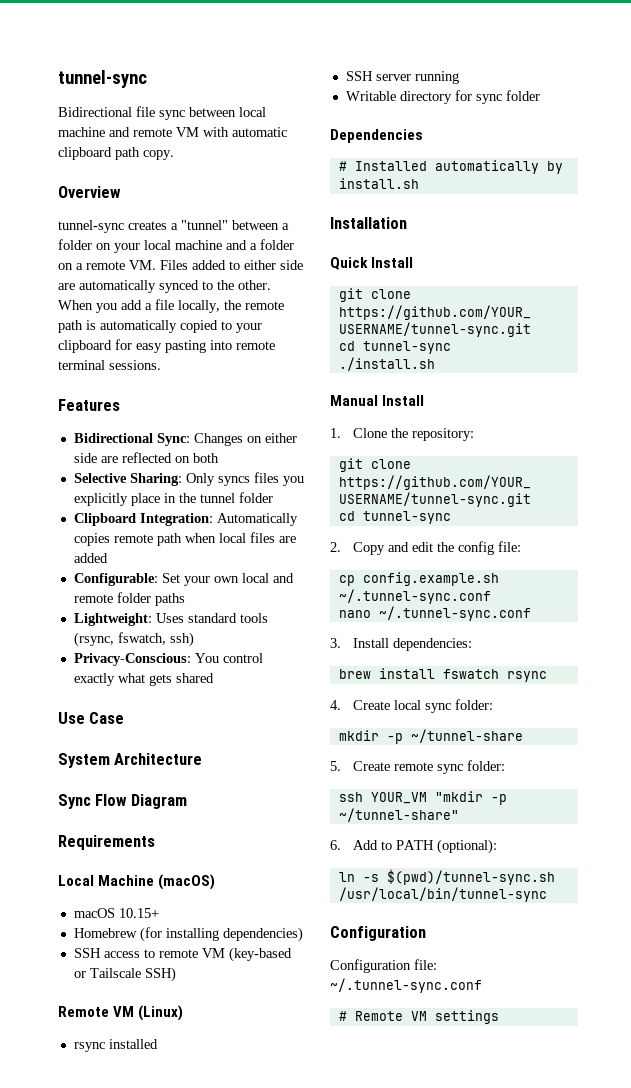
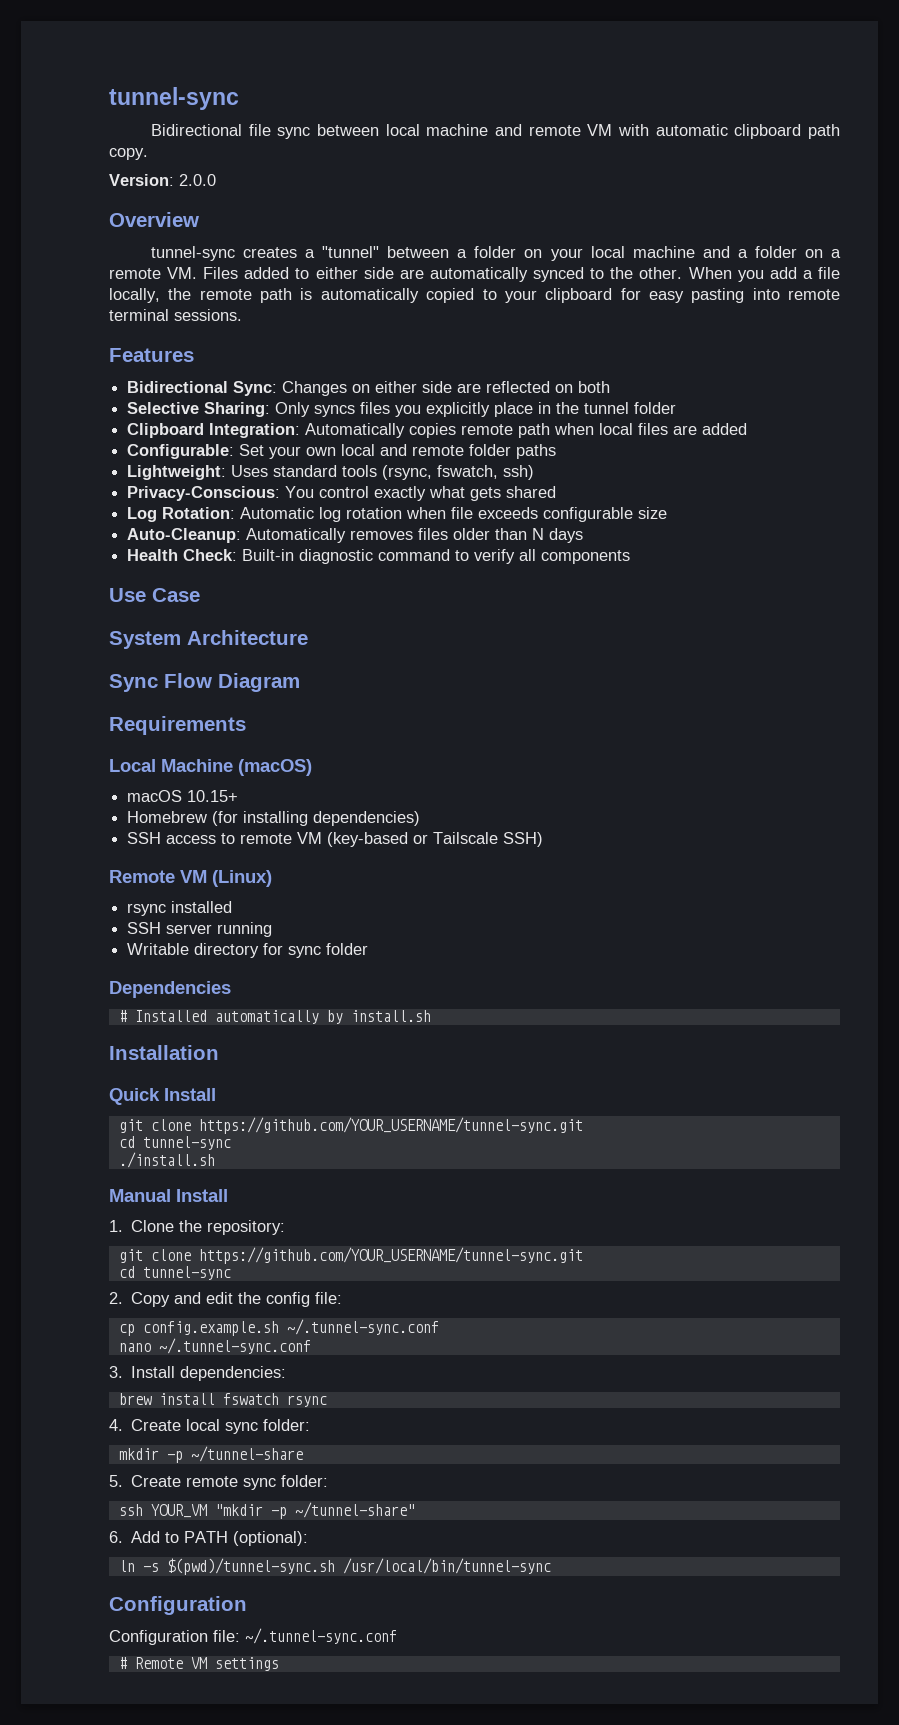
+ Version: 2.0.0
+ Log Rotation: Automatic log rotation when file exceeds configurable size
+ Auto-Cleanup: Automatically removes files older than N days
+ Health Check: Built-in diagnostic command to verify all components

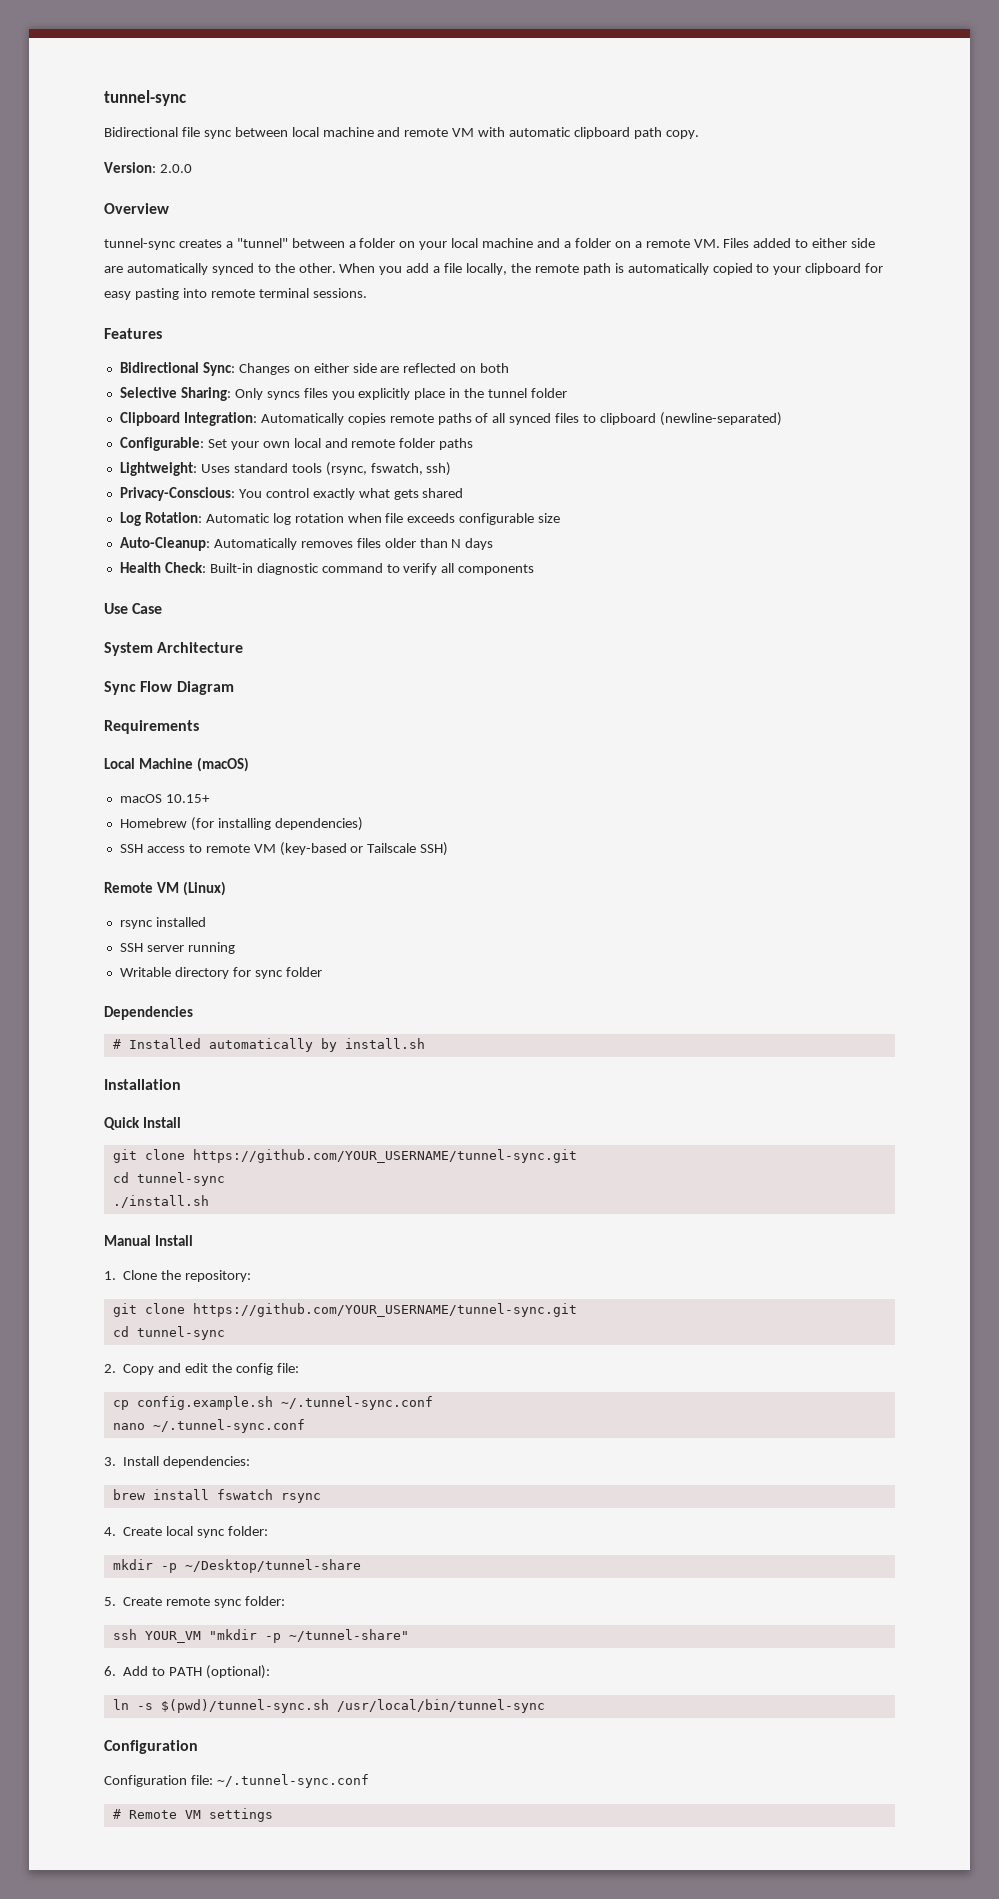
- Clipboard Integration: Automatically copies remote path when local files are added
+ Clipboard Integration: Automatically copies remote paths of all synced files to clipboard (newline-separated)
- mkdir -p ~/tunnel-share
+ mkdir -p ~/Desktop/tunnel-share

